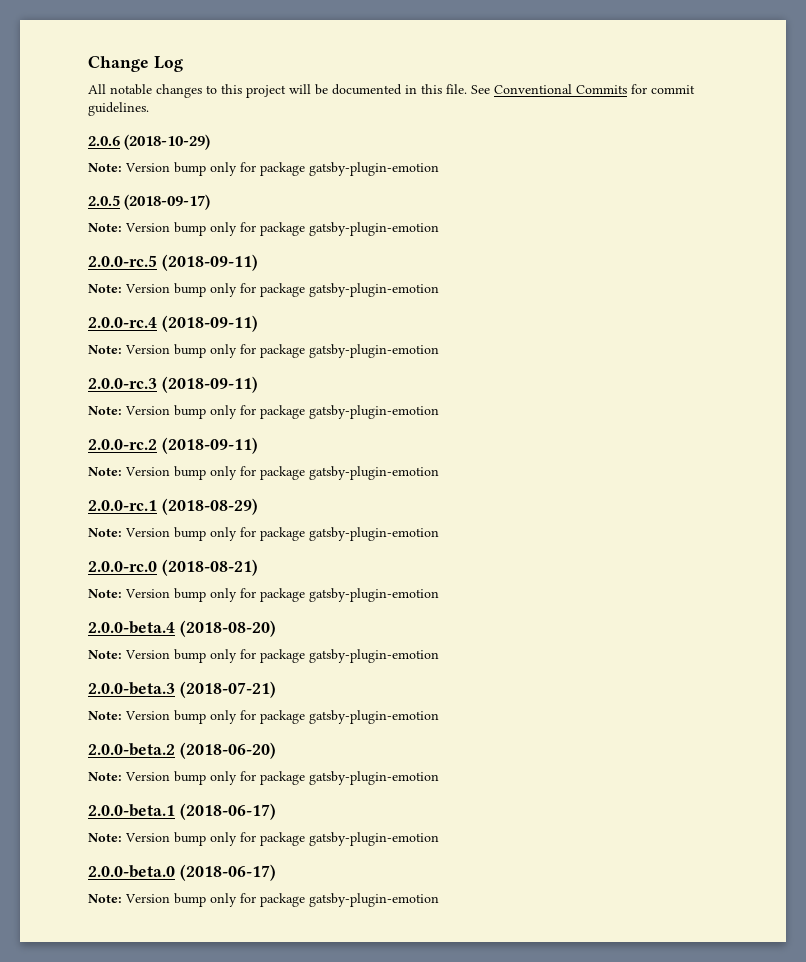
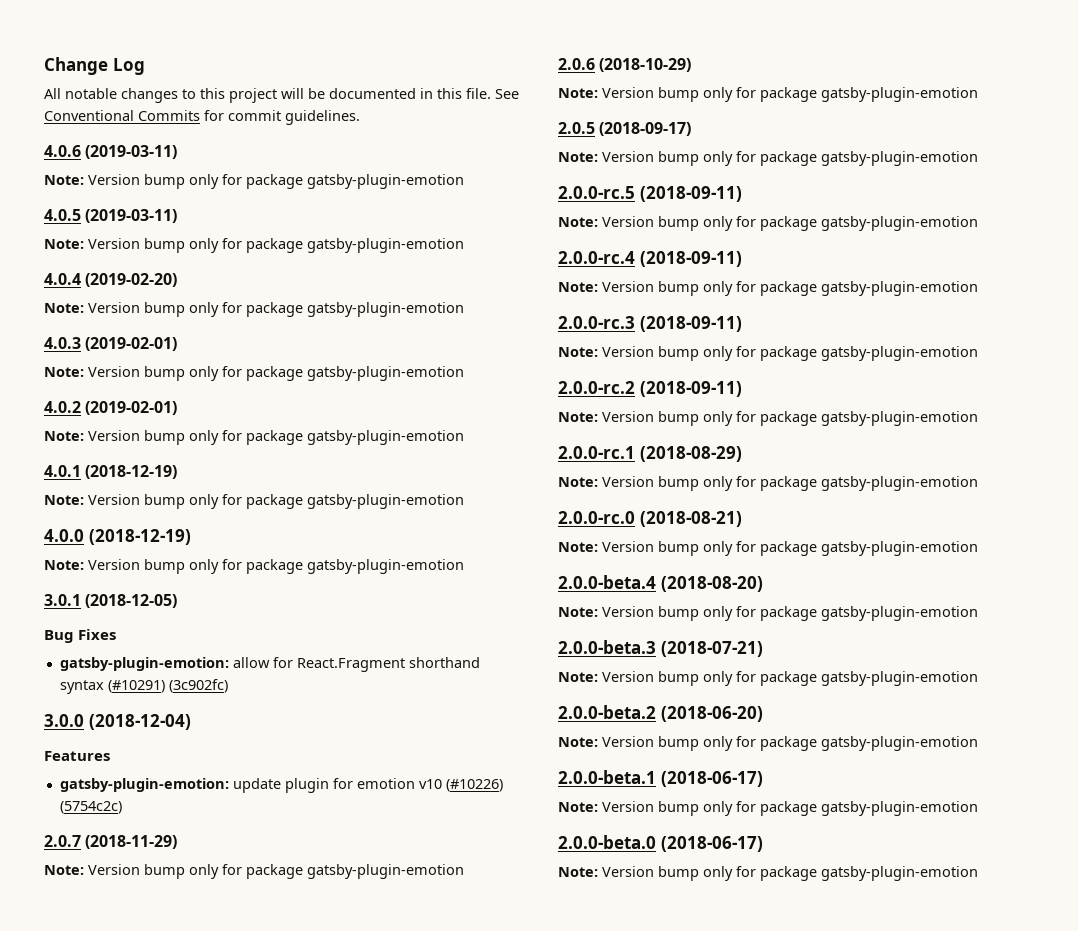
+ 4.0.6 (2019-03-11)
+ Note: Version bump only for package gatsby-plugin-emotion
+ 4.0.5 (2019-03-11)
+ Note: Version bump only for package gatsby-plugin-emotion
+ 4.0.4 (2019-02-20)
+ Note: Version bump only for package gatsby-plugin-emotion
+ 4.0.3 (2019-02-01)
+ Note: Version bump only for package gatsby-plugin-emotion
+ 4.0.2 (2019-02-01)
+ Note: Version bump only for package gatsby-plugin-emotion
+ 4.0.1 (2018-12-19)
+ Note: Version bump only for package gatsby-plugin-emotion
+ 4.0.0 (2018-12-19)
+ Note: Version bump only for package gatsby-plugin-emotion
+ 3.0.1 (2018-12-05)
+ Bug Fixes
+ gatsby-plugin-emotion: allow for React.Fragment shorthand syntax (#10291) (3c902fc)
+ 3.0.0 (2018-12-04)
+ Features
+ gatsby-plugin-emotion: update plugin for emotion v10 (#10226) (5754c2c)
+ 2.0.7 (2018-11-29)
+ Note: Version bump only for package gatsby-plugin-emotion

